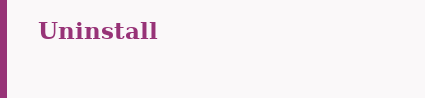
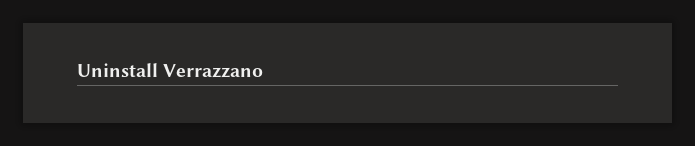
- Uninstall
+ Uninstall Verrazzano

